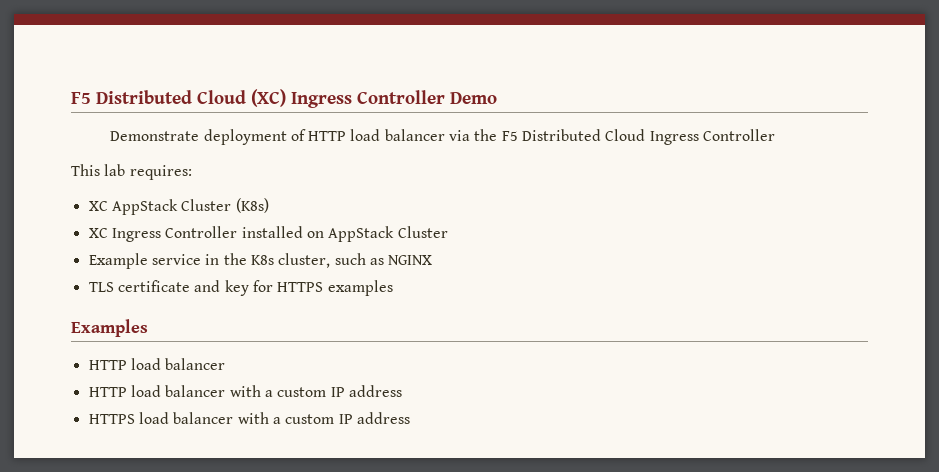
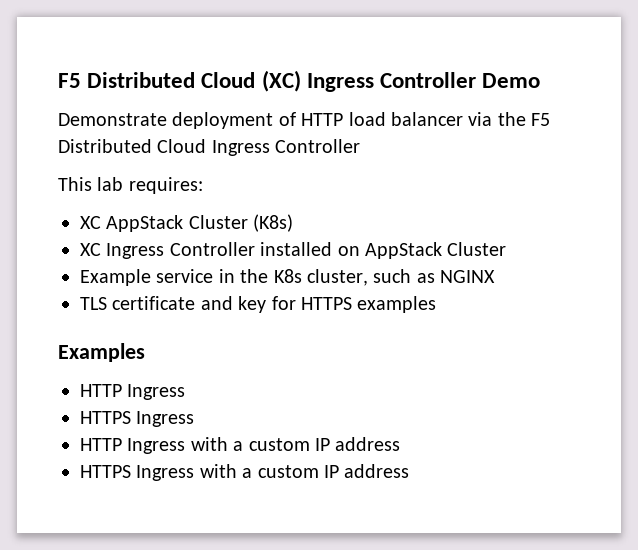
  Examples
- HTTP load balancer
- HTTP load balancer with a custom IP address
+ HTTP Ingress
+ HTTPS Ingress
+ HTTP Ingress with a custom IP address
- HTTPS load balancer with a custom IP address
+ HTTPS Ingress with a custom IP address

